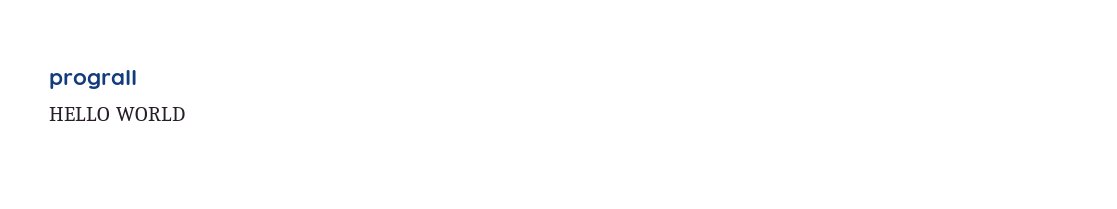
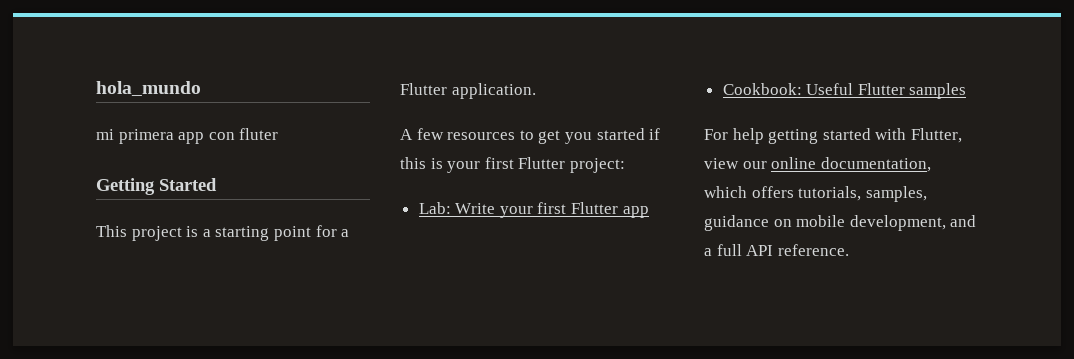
- prograII
- HELLO WORLD
+ hola_mundo
+ mi primera app con fluter
+ Getting Started
+ This project is a starting point for a Flutter application.
+ A few resources to get you started if this is your first Flutter project:
+ Lab: Write your first Flutter app
+ Cookbook: Useful Flutter samples
+ For help getting started with Flutter, view our online documentation, which offers tutorials, samples, guidance on mobile development, and a full API reference.

